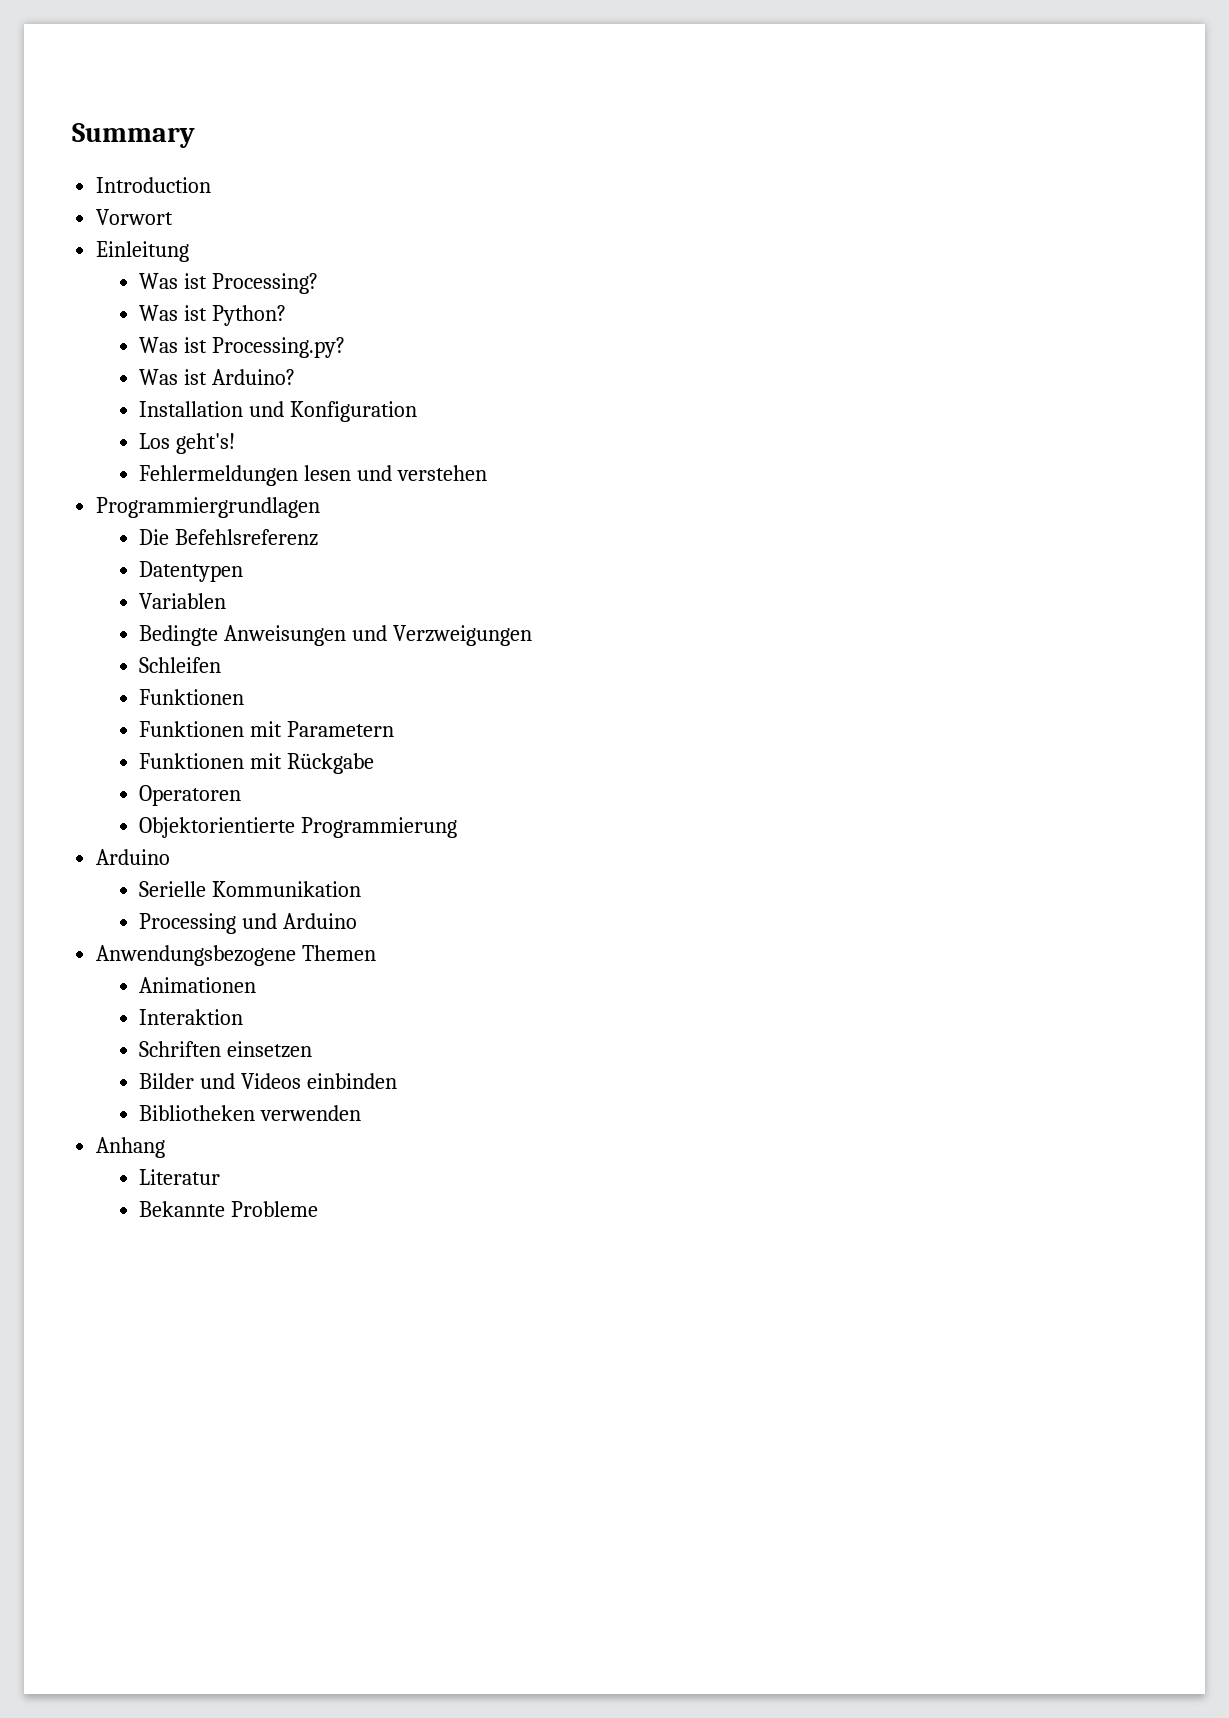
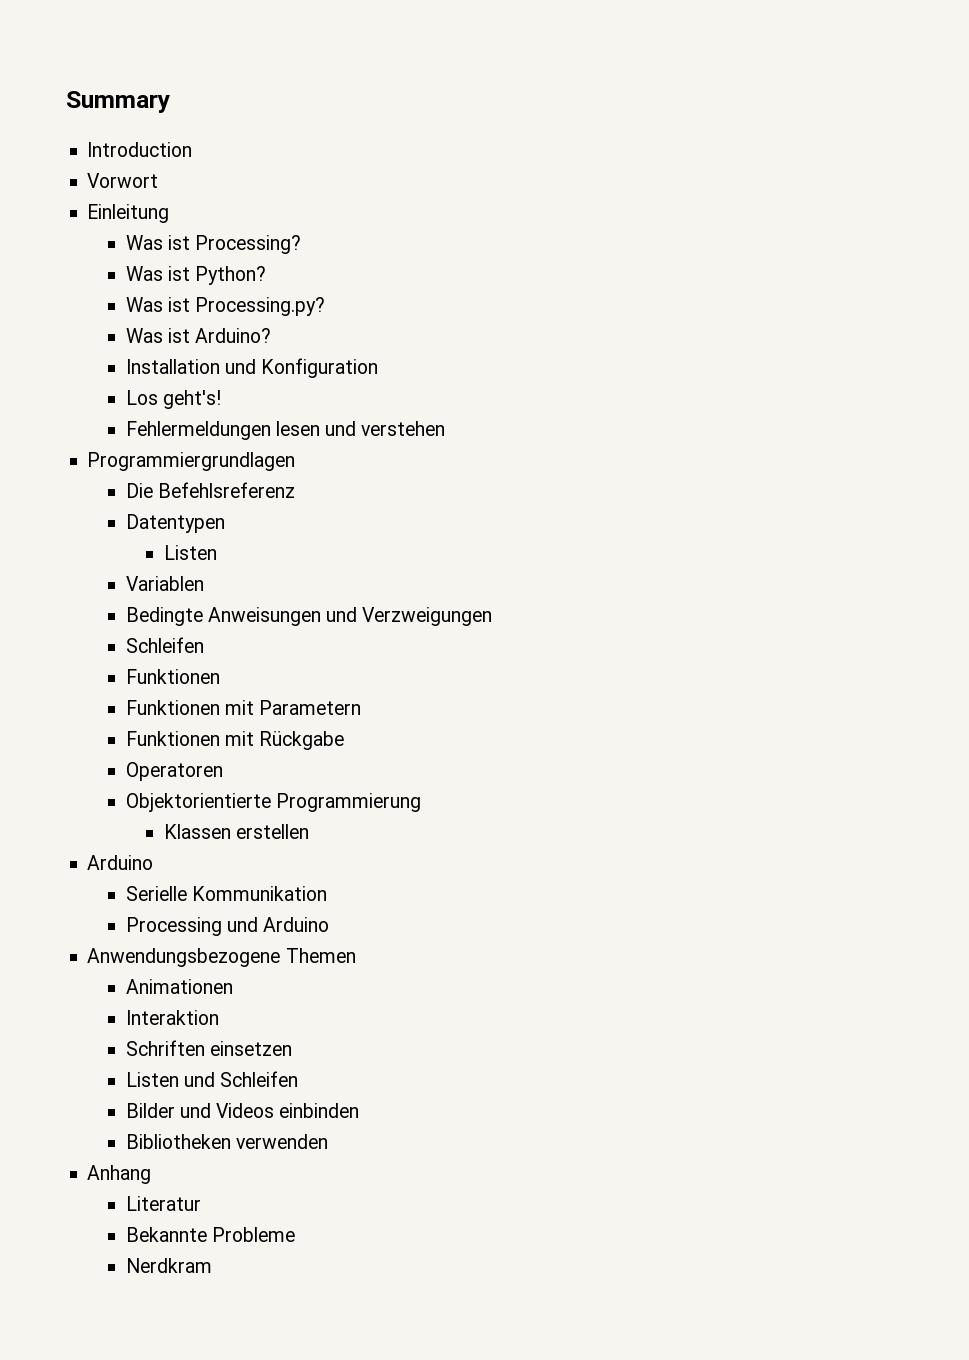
  Datentypen
+ Listen
+ Klassen erstellen
+ Listen und Schleifen
+ Nerdkram

